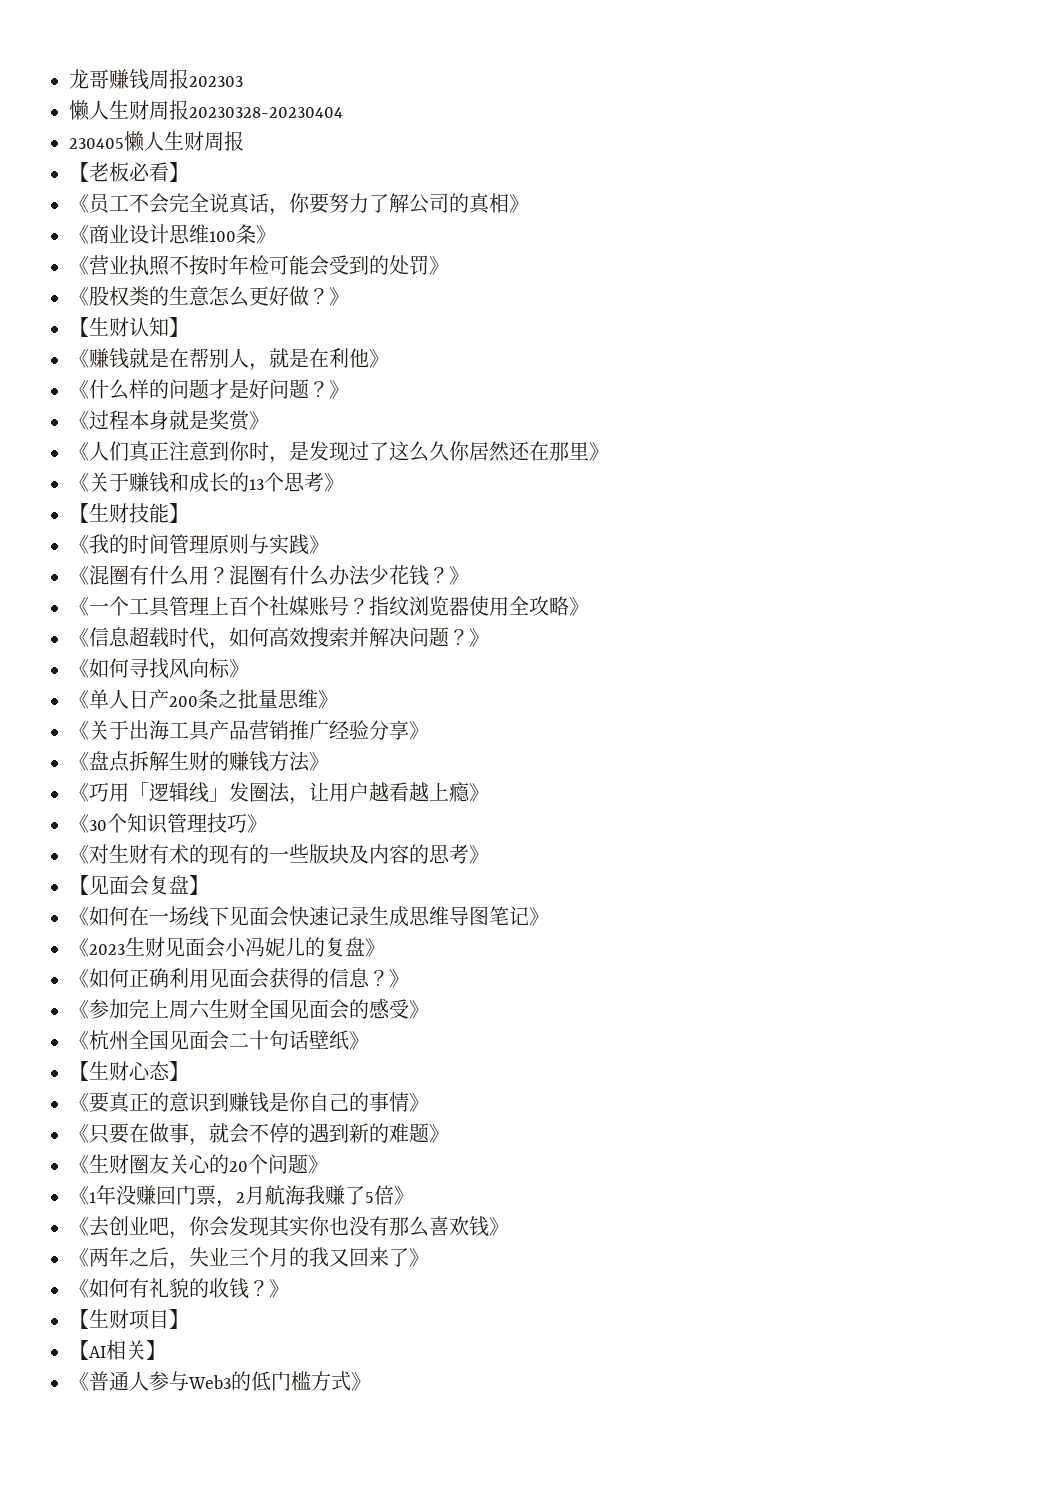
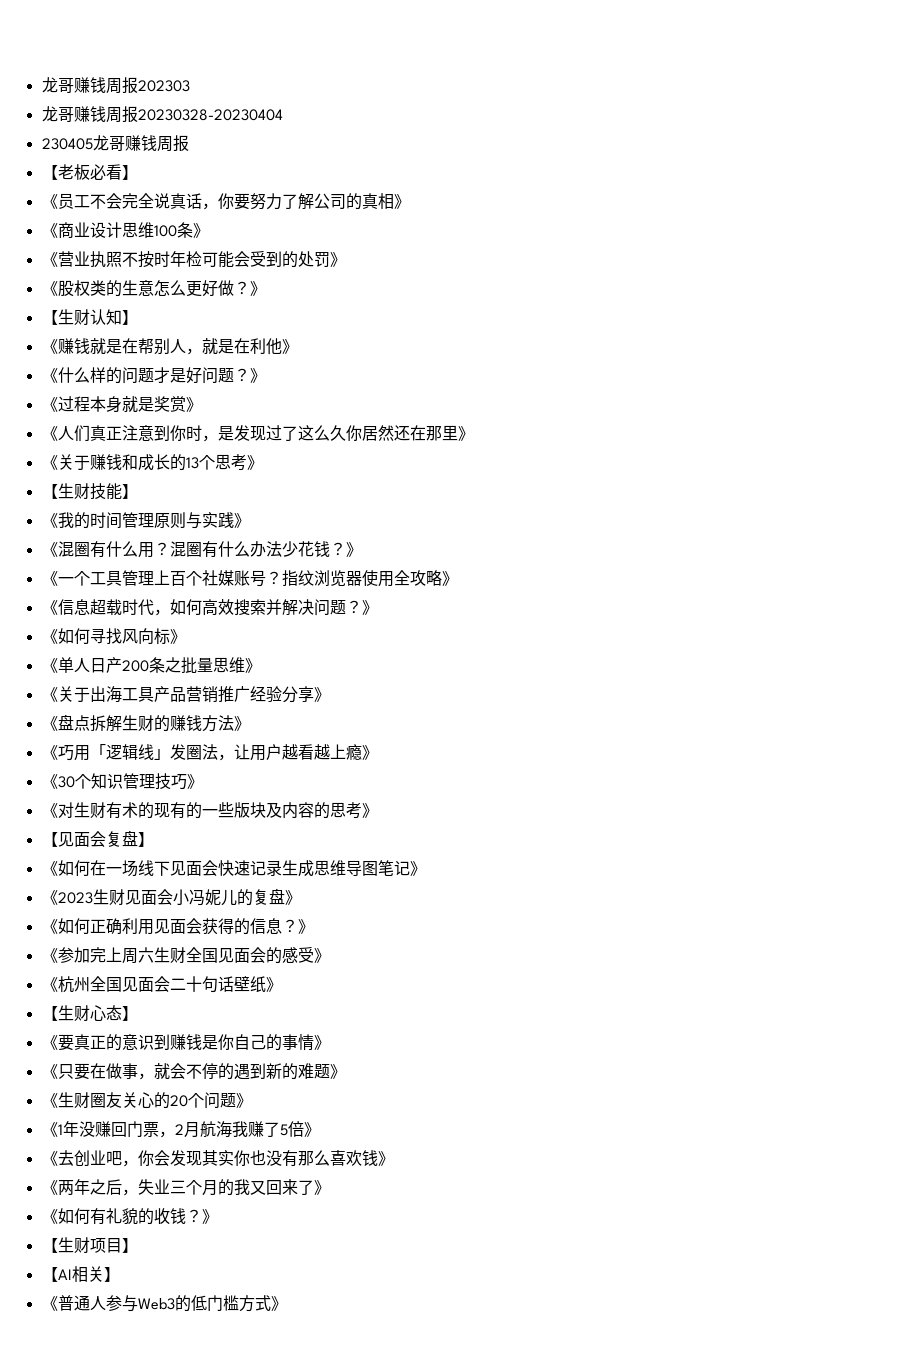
- 懒人生财周报20230328-20230404
+ 龙哥赚钱周报20230328-20230404
- 230405懒人生财周报
+ 230405龙哥赚钱周报

